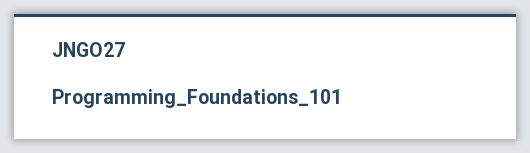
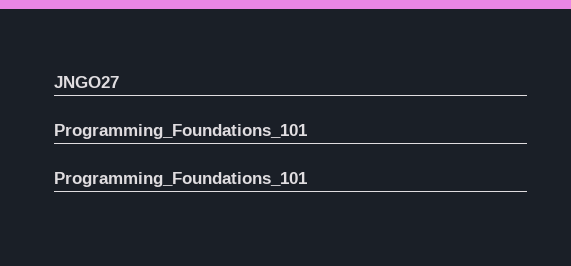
  JNGO27
+ Programming_Foundations_101

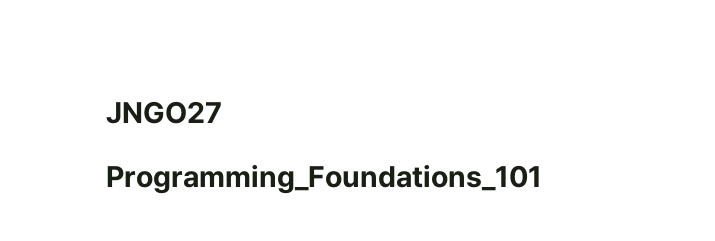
  JNGO27
- Programming_Foundations_101

